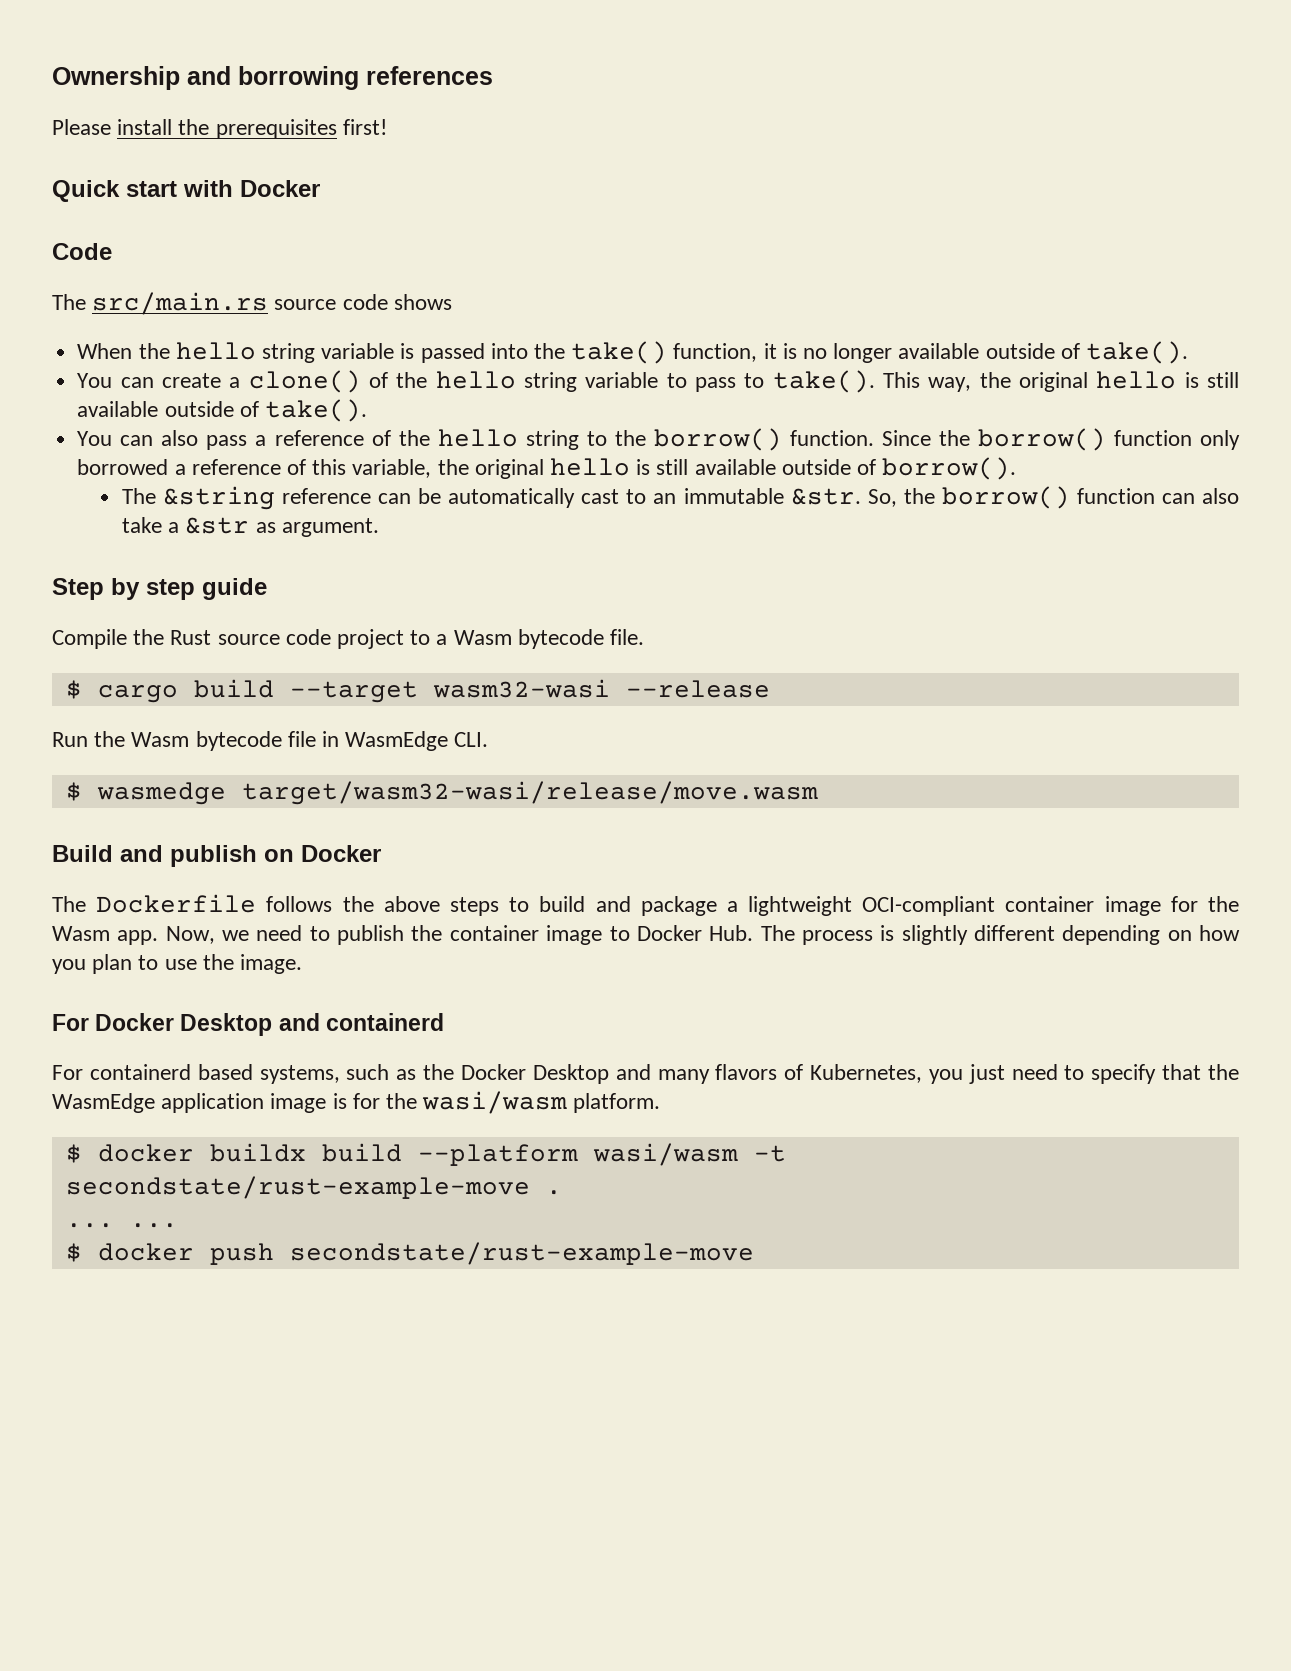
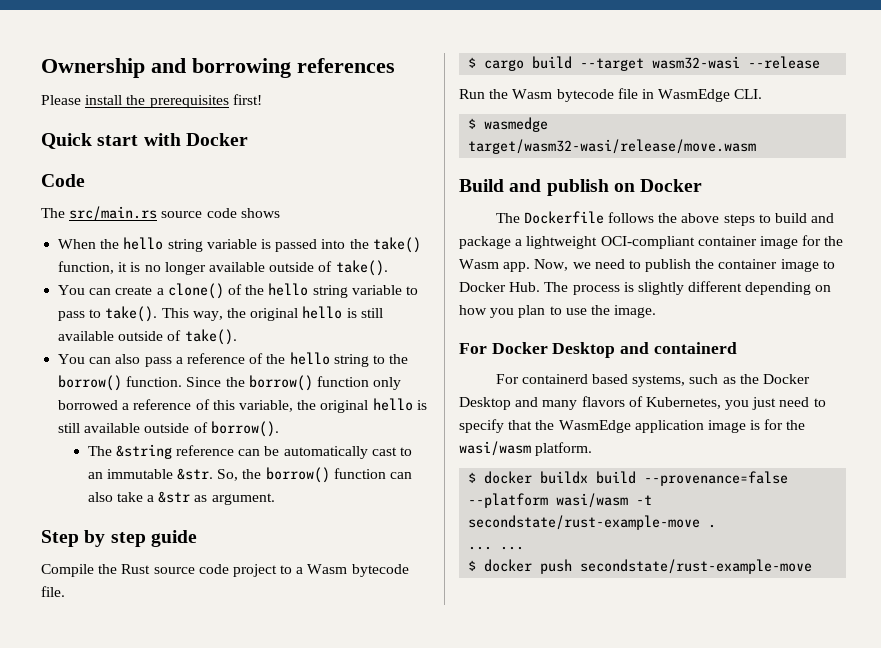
- $ docker buildx build --platform wasi/wasm -t secondstate/rust-example-move .
+ $ docker buildx build --provenance=false --platform wasi/wasm -t secondstate/rust-example-move .

